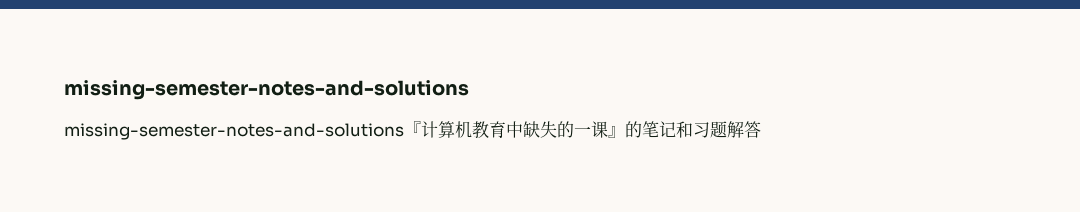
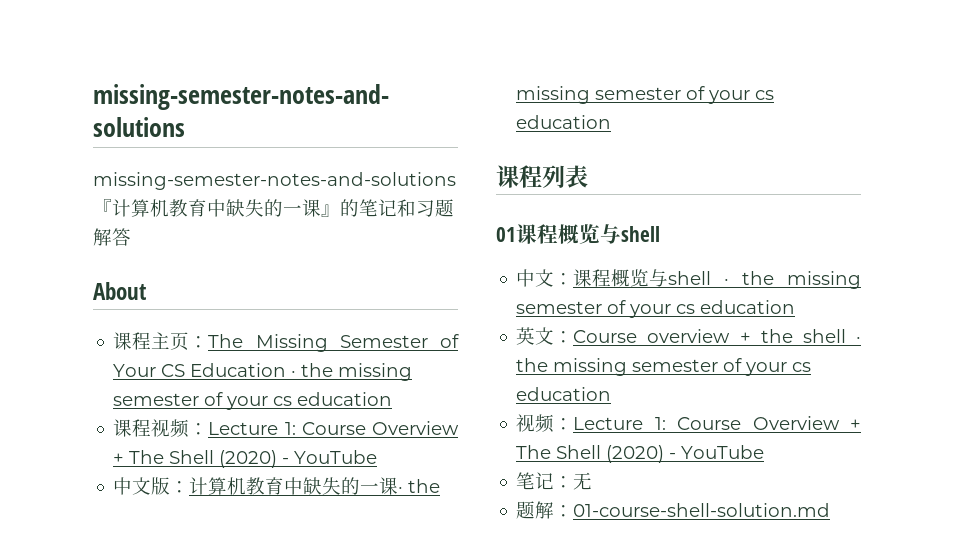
+ About
+ 课程主页：The Missing Semester of Your CS Education · the missing semester of your cs education
+ 课程视频：Lecture 1: Course Overview + The Shell (2020) - YouTube
+ 中文版：计算机教育中缺失的一课· the missing semester of your cs education
+ 课程列表
+ 01课程概览与shell
+ 中文：课程概览与shell · the missing semester of your cs education
+ 英文：Course overview + the shell · the missing semester of your cs education
+ 视频：Lecture 1: Course Overview + The Shell (2020) - YouTube
+ 笔记：无
+ 题解：01-course-shell-solution.md

